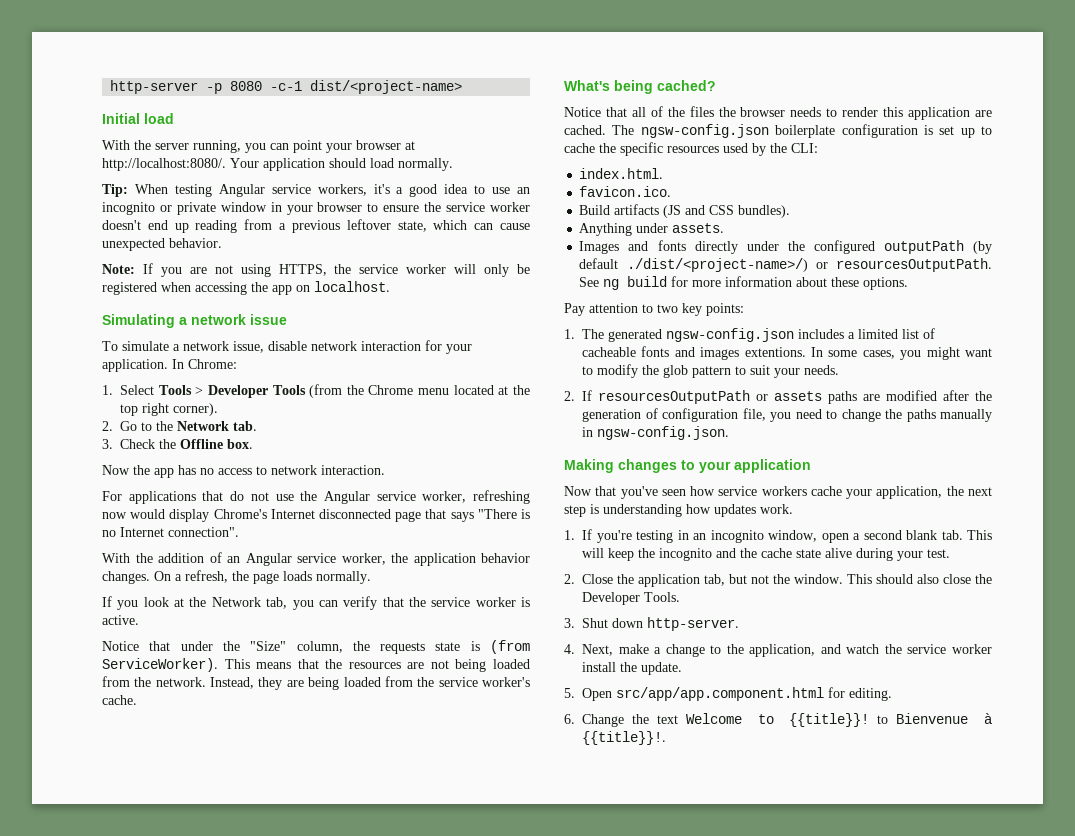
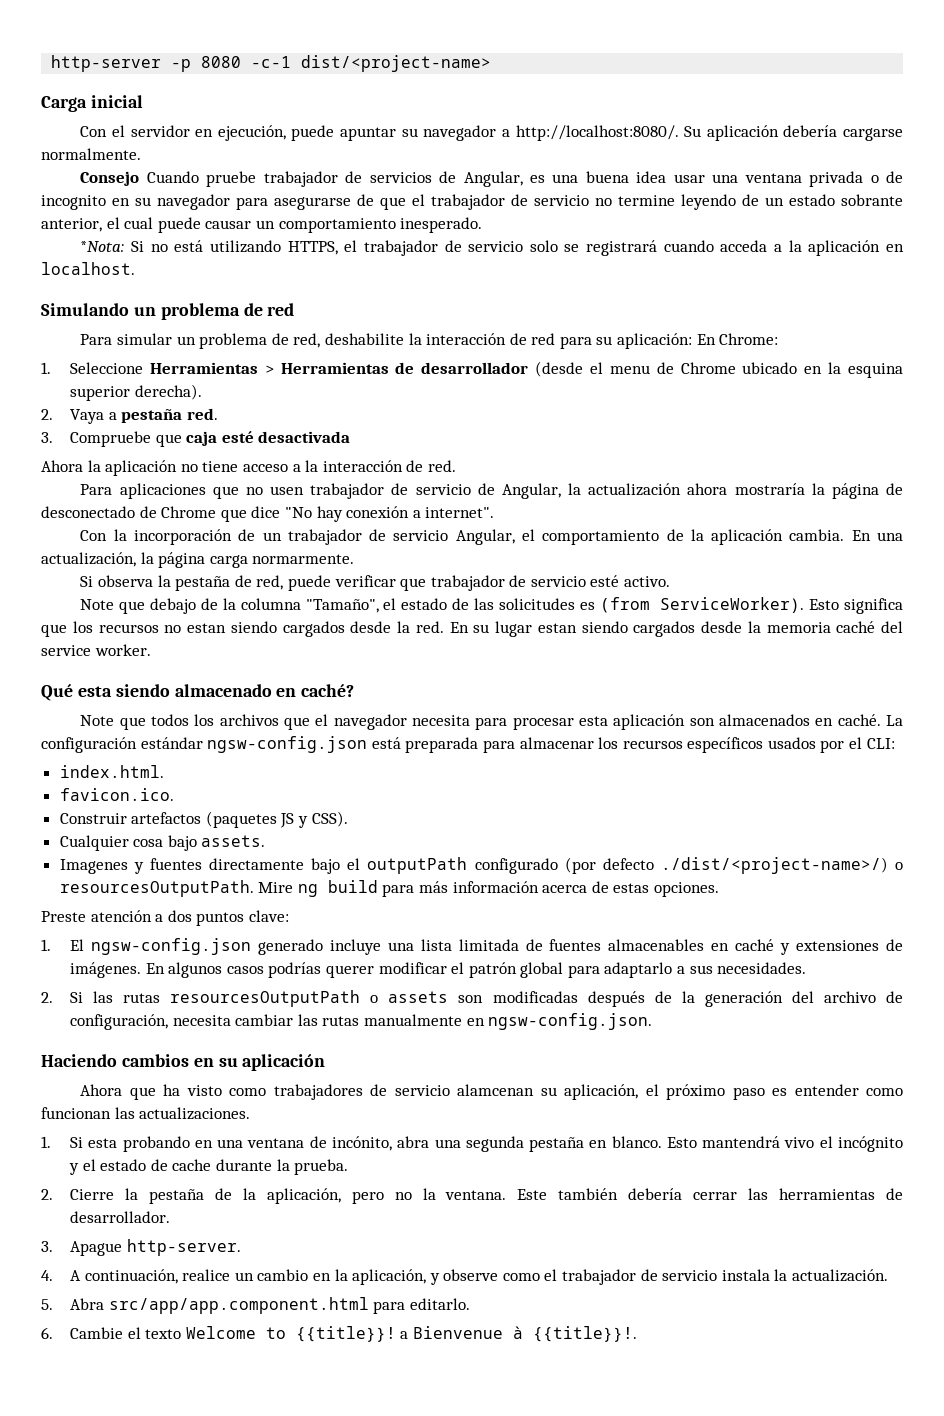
- Initial load
- With the server running, you can point your browser at http://localhost:8080/. Your application should load normally.
- Tip: When testing Angular service workers, it's a good idea to use an incognito or private window in your browser to ensure the service worker doesn't end up reading from a previous leftover state, which can cause unexpected behavior.
- Note: If you are not using HTTPS, the service worker will only be registered when accessing the app on localhost.
- Simulating a network issue
- To simulate a network issue, disable network interaction for your application. In Chrome:
- 1. Select Tools > Developer Tools (from the Chrome menu located at the top right corner).
- 2. Go to the Network tab.
- 3. Check the Offline box.
- Now the app has no access to network interaction.
- For applications that do not use the Angular service worker, refreshing now would display Chrome's Internet disconnected page that says "There is no Internet connection".
- With the addition of an Angular service worker, the application behavior changes. On a refresh, the page loads normally.
- If you look at the Network tab, you can verify that the service worker is active.
- Notice that under the "Size" column, the requests state is (from ServiceWorker). This means that the resources are not being loaded from the network. Instead, they are being loaded from the service worker's cache.
- What's being cached?
- Notice that all of the files the browser needs to render this application are cached. The ngsw-config.json boilerplate configuration is set up to cache the specific resources used by the CLI:
+ Carga inicial
+ Con el servidor en ejecución, puede apuntar su navegador a http://localhost:8080/. Su aplicación debería cargarse normalmente.
+ Consejo Cuando pruebe trabajador de servicios de Angular, es una buena idea usar una ventana privada o de incognito en su navegador para asegurarse de que el trabajador de servicio no termine leyendo de un estado sobrante anterior, el cual puede causar un comportamiento inesperado.
+ *Nota: Si no está utilizando HTTPS, el trabajador de servicio solo se registrará cuando acceda a la aplicación en localhost.
+ Simulando un problema de red
+ Para simular un problema de red, deshabilite la interacción de red para su aplicación: En Chrome:
+ 1. Seleccione Herramientas > Herramientas de desarrollador (desde el menu de Chrome ubicado en la esquina superior derecha).
+ 2. Vaya a pestaña red.
+ 3. Compruebe que caja esté desactivada
+ Ahora la aplicación no tiene acceso a la interacción de red.
+ Para aplicaciones que no usen trabajador de servicio de Angular, la actualización ahora mostraría la página de desconectado de Chrome que dice "No hay conexión a internet".
+ Con la incorporación de un trabajador de servicio Angular, el comportamiento de la aplicación cambia. En una actualización, la página carga normarmente.
+ Si observa la pestaña de red, puede verificar que trabajador de servicio esté activo.
+ Note que debajo de la columna "Tamaño", el estado de las solicitudes es (from ServiceWorker). Esto significa que los recursos no estan siendo cargados desde la red. En su lugar estan siendo cargados desde la memoria caché del service worker.
+ Qué esta siendo almacenado en caché?
+ Note que todos los archivos que el navegador necesita para procesar esta aplicación son almacenados en caché. La configuración estándar ngsw-config.json está preparada para almacenar los recursos específicos usados por el CLI:
  index.html.
  favicon.ico.
- Build artifacts (JS and CSS bundles).
- Anything under assets.
- Images and fonts directly under the configured outputPath (by default ./dist/<project-name>/) or resourcesOutputPath. See ng build for more information about these options.
- Pay attention to two key points:
- 1. The generated ngsw-config.json includes a limited list of cacheable fonts and images extentions. In some cases, you might want to modify the glob pattern to suit your needs.
- 2. If resourcesOutputPath or assets paths are modified after the generation of configuration file, you need to change the paths manually in ngsw-config.json.
- Making changes to your application
- Now that you've seen how service workers cache your application, the next step is understanding how updates work.
- 1. If you're testing in an incognito window, open a second blank tab. This will keep the incognito and the cache state alive during your test.
- 2. Close the application tab, but not the window. This should also close the Developer Tools.
- 3. Shut down http-server.
+ Construir artefactos (paquetes JS y CSS).
+ Cualquier cosa bajo assets.
+ Imagenes y fuentes directamente bajo el outputPath configurado (por defecto ./dist/<project-name>/) o resourcesOutputPath. Mire ng build para más información acerca de estas opciones.
+ Preste atención a dos puntos clave:
+ 1. El ngsw-config.json generado incluye una lista limitada de fuentes almacenables en caché y extensiones de imágenes. En algunos casos podrías querer modificar el patrón global para adaptarlo a sus necesidades.
+ 2. Si las rutas resourcesOutputPath o assets son modificadas después de la generación del archivo de configuración, necesita cambiar las rutas manualmente en ngsw-config.json.
+ Haciendo cambios en su aplicación
+ Ahora que ha visto como trabajadores de servicio alamcenan su aplicación, el próximo paso es entender como funcionan las actualizaciones.
+ 1. Si esta probando en una ventana de incónito, abra una segunda pestaña en blanco. Esto mantendrá vivo el incógnito y el estado de cache durante la prueba.
+ 2. Cierre la pestaña de la aplicación, pero no la ventana. Este también debería cerrar las herramientas de desarrollador.
+ 3. Apague http-server.
- 4. Next, make a change to the application, and watch the service worker install the update.
- 5. Open src/app/app.component.html for editing.
- 6. Change the text Welcome to {{title}}! to Bienvenue à {{title}}!.
+ 4. A continuación, realice un cambio en la aplicación, y observe como el trabajador de servicio instala la actualización.
+ 5. Abra src/app/app.component.html para editarlo.
+ 6. Cambie el texto Welcome to {{title}}! a Bienvenue à {{title}}!.

